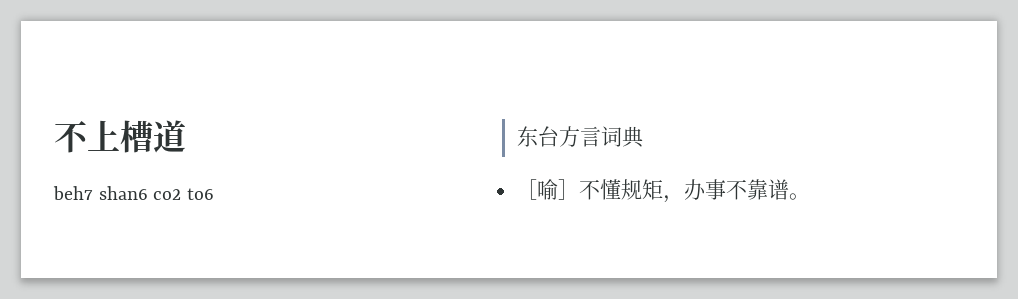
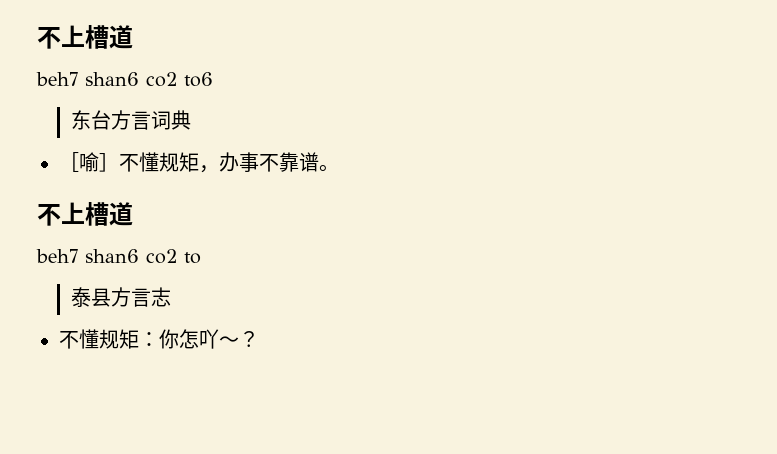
  ［喻］不懂规矩，办事不靠谱。
+ 不上槽道
+ beh7 shan6 co2 to
+ 泰县方言志
+ 不懂规矩：你怎吖～？

